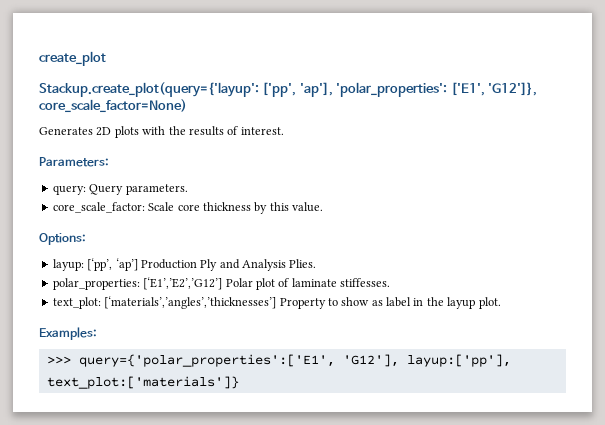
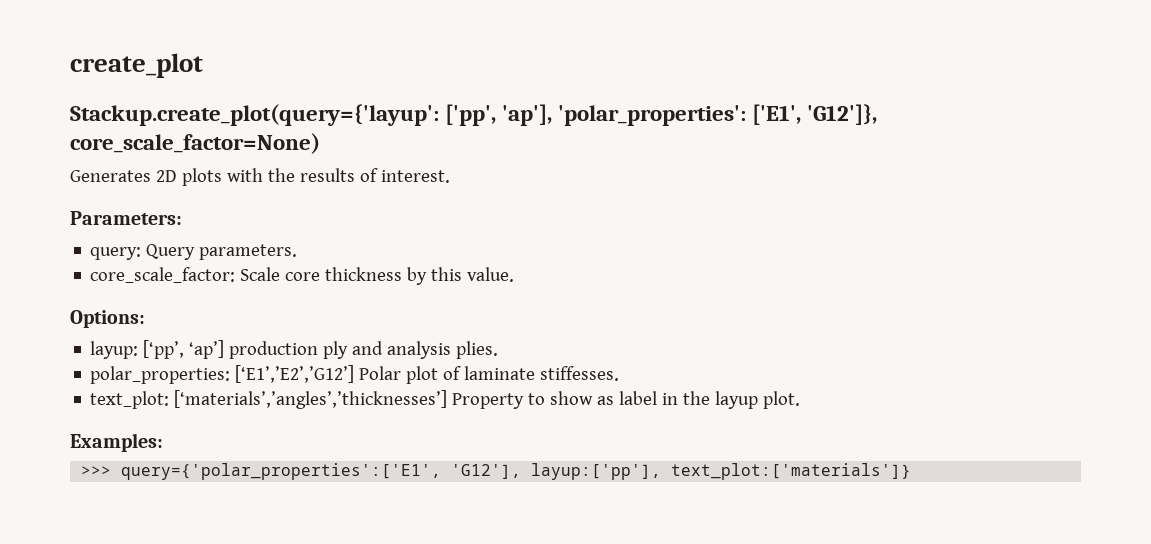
- layup: [‘pp’, ‘ap’] Production Ply and Analysis Plies.
+ layup: [‘pp’, ‘ap’] production ply and analysis plies.

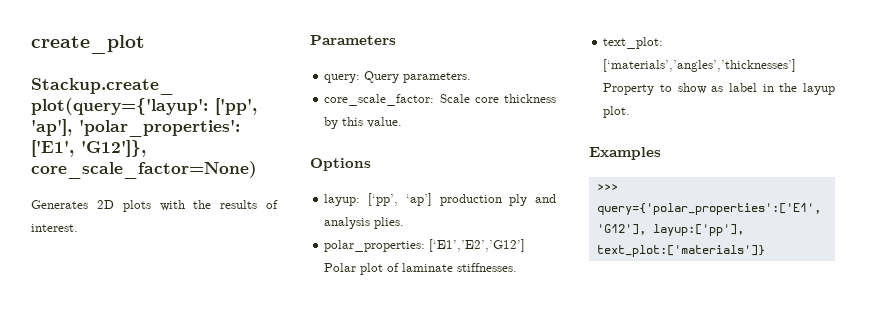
- Parameters:
+ Parameters
- Options:
+ Options
- polar_properties: [‘E1’,’E2’,’G12’] Polar plot of laminate stiffesses.
+ polar_properties: [‘E1’,’E2’,’G12’] Polar plot of laminate stiffnesses.
- Examples:
+ Examples

